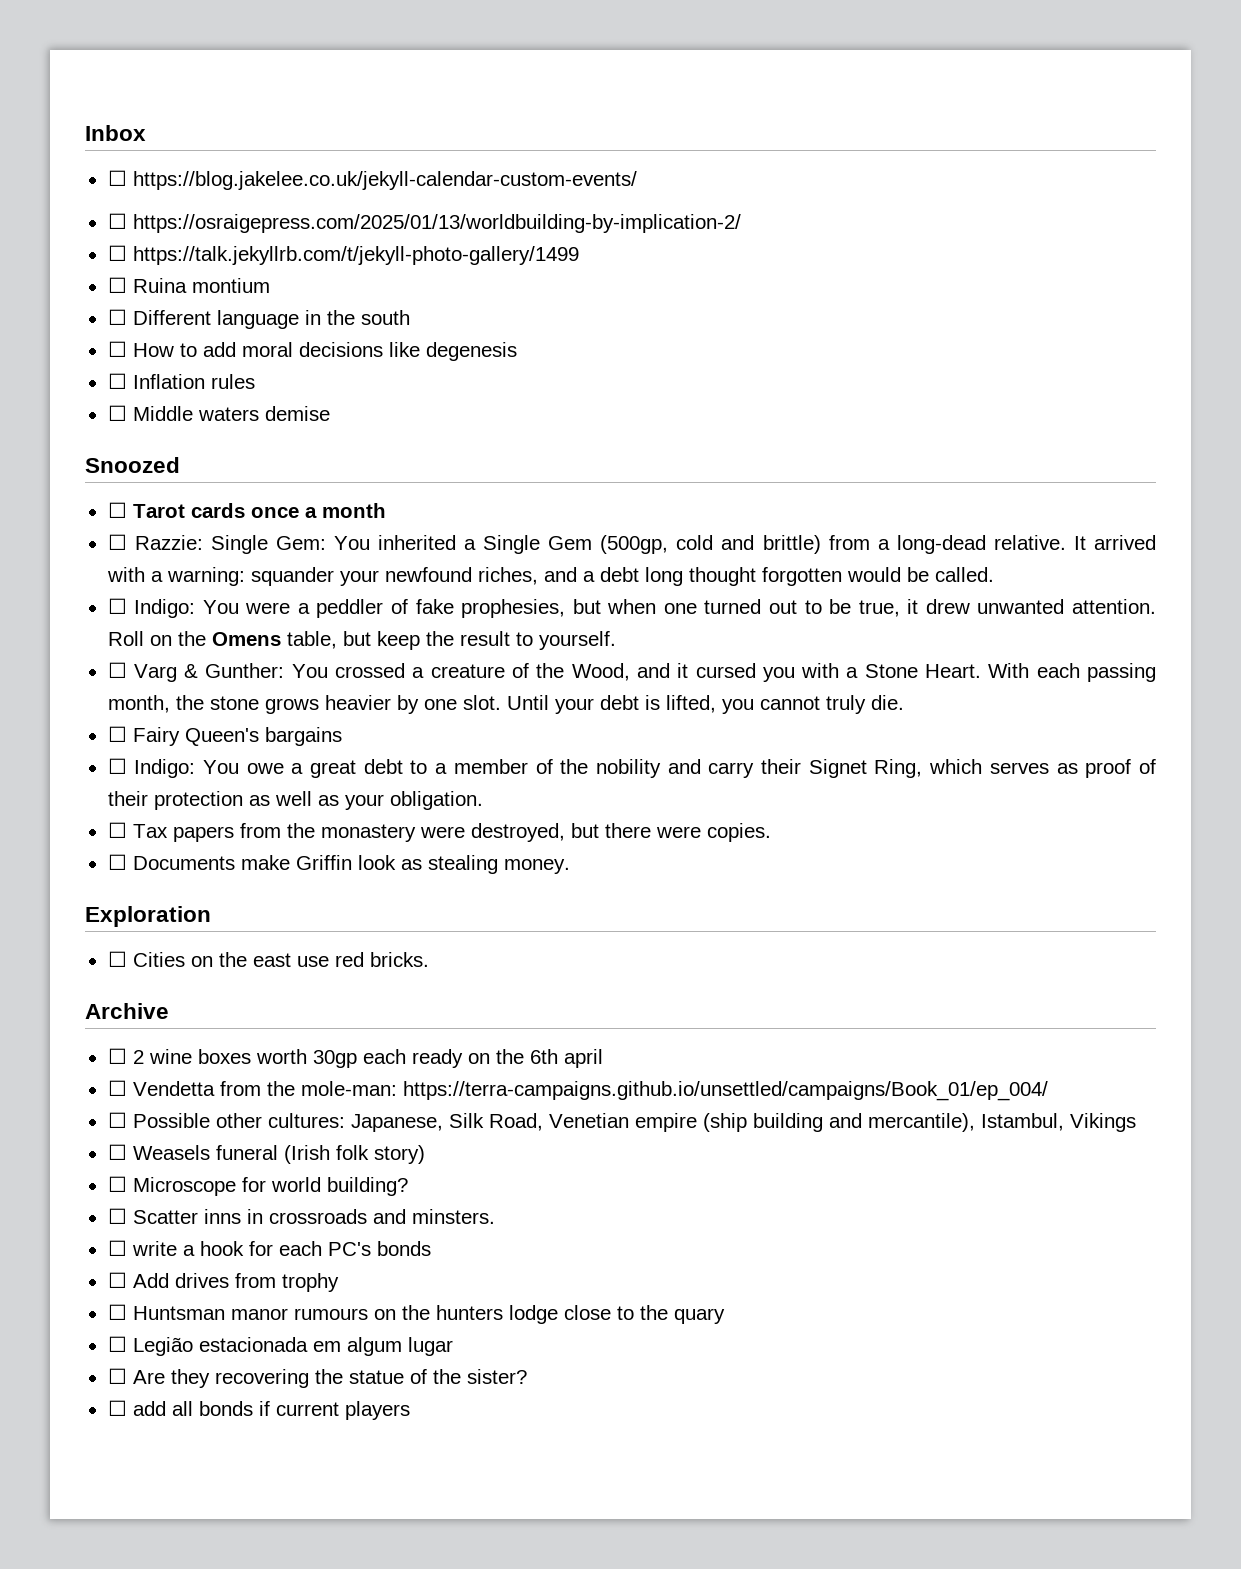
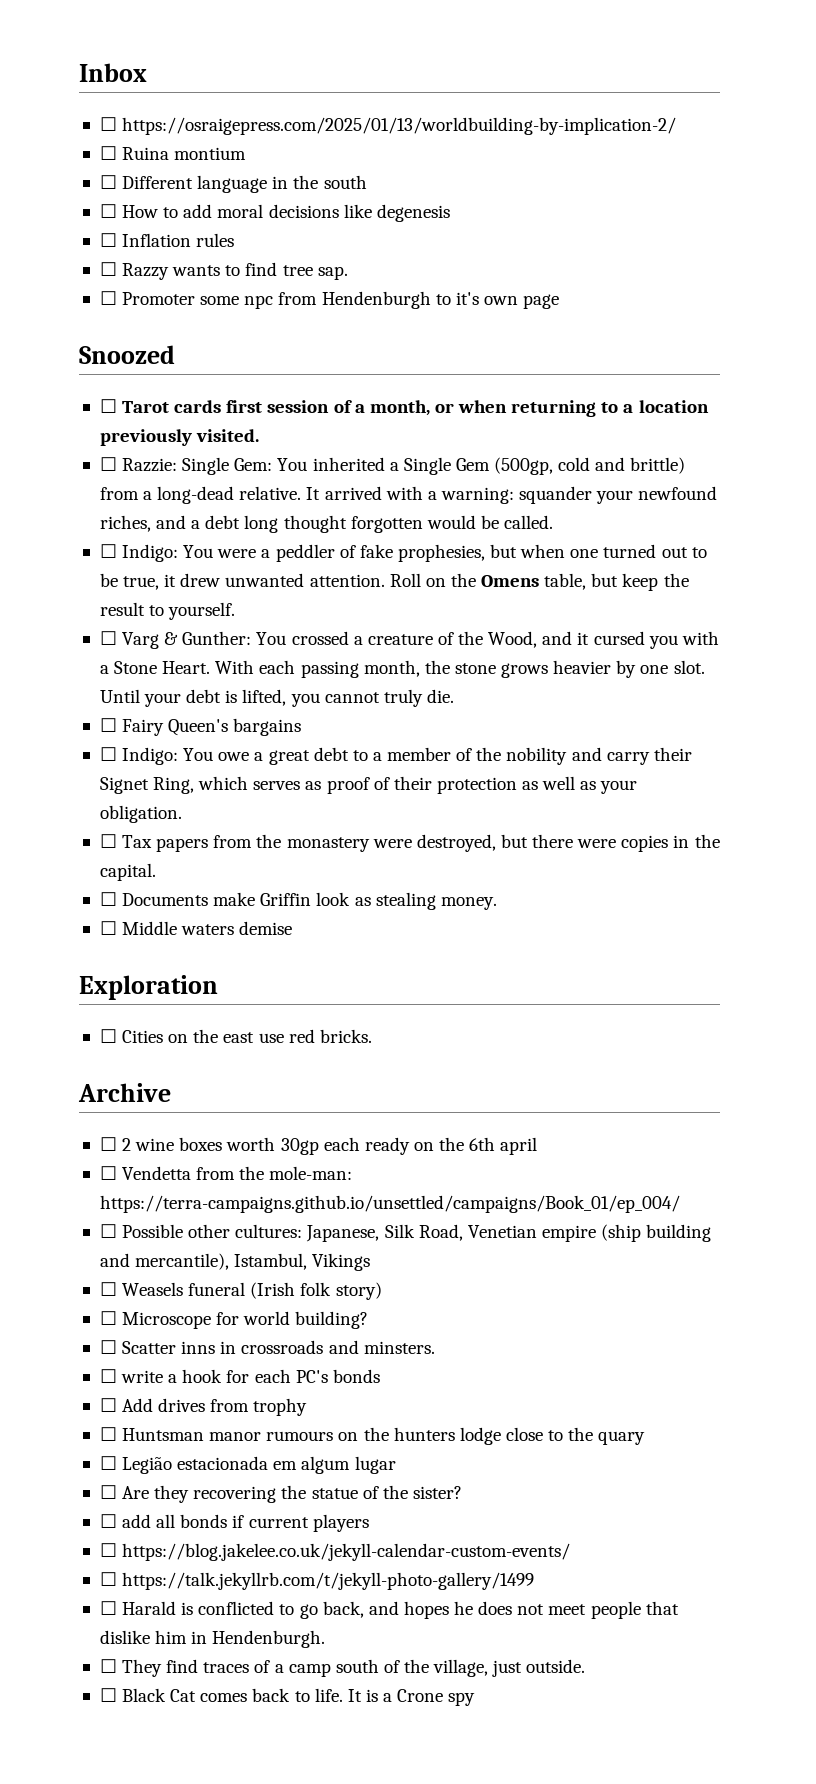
- ☐ https://blog.jakelee.co.uk/jekyll-calendar-custom-events/
- ☐ https://talk.jekyllrb.com/t/jekyll-photo-gallery/1499
- ☐ Middle waters demise
+ ☐ Razzy wants to find tree sap.
+ ☐ Promoter some npc from Hendenburgh to it's own page
  Snoozed
- ☐ Tarot cards once a month
+ ☐ Tarot cards first session of a month, or when returning to a location previously visited.
- ☐ Tax papers from the monastery were destroyed, but there were copies.
+ ☐ Tax papers from the monastery were destroyed, but there were copies in the capital.
+ ☐ Middle waters demise
+ ☐ https://blog.jakelee.co.uk/jekyll-calendar-custom-events/
+ ☐ https://talk.jekyllrb.com/t/jekyll-photo-gallery/1499
+ ☐ Harald is conflicted to go back, and hopes he does not meet people that dislike him in Hendenburgh.
+ ☐ They find traces of a camp south of the village, just outside.
+ ☐ Black Cat comes back to life. It is a Crone spy

